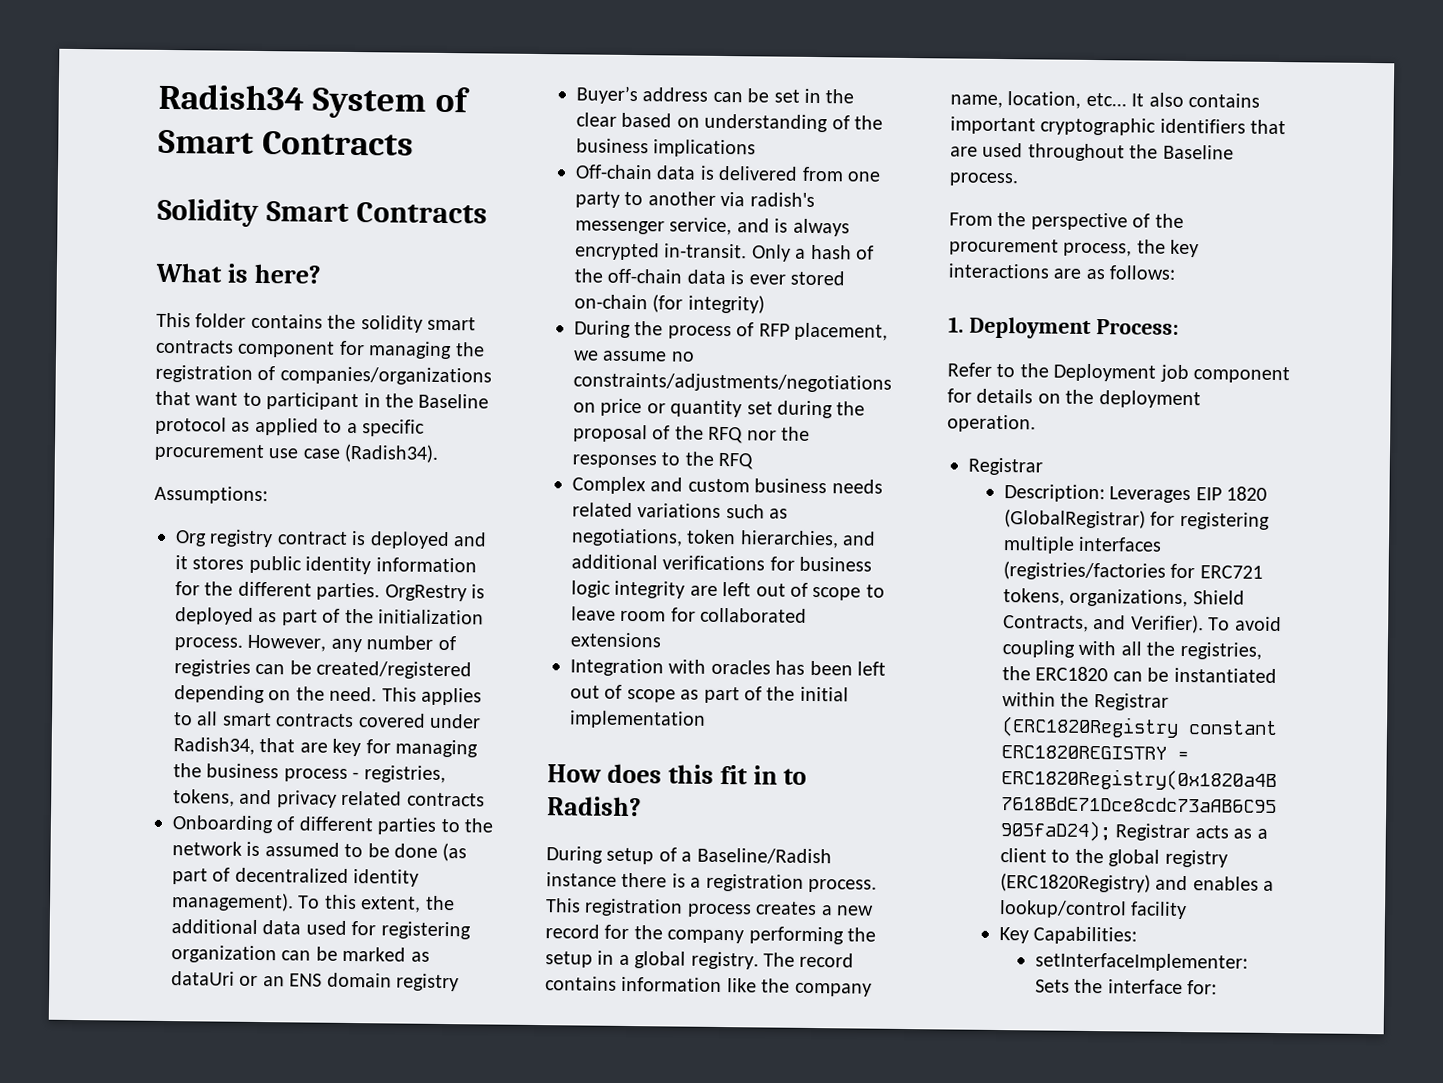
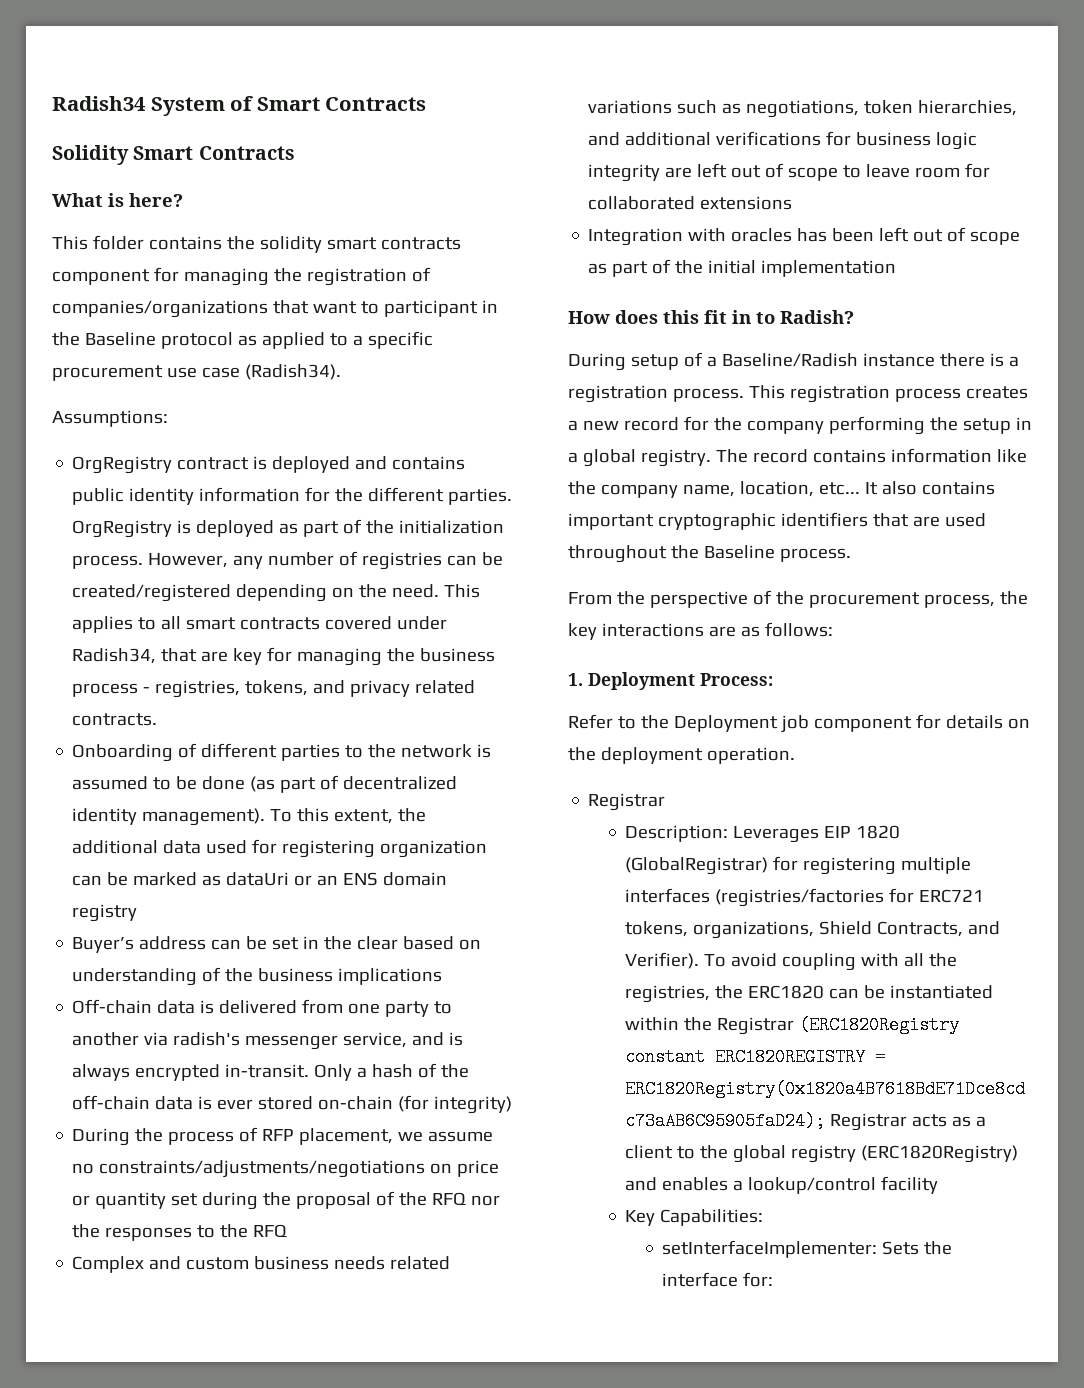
- Org registry contract is deployed and it stores public identity information for the different parties.
+ OrgRegistry contract is deployed and contains public identity information for the different parties.
- OrgRestry is deployed as part of the initialization process.
+ OrgRegistry is deployed as part of the initialization process.
- This applies to all smart contracts covered under Radish34, that are key for managing the business process - registries, tokens, and privacy related contracts
+ This applies to all smart contracts covered under Radish34, that are key for managing the business process - registries, tokens, and privacy related contracts.

